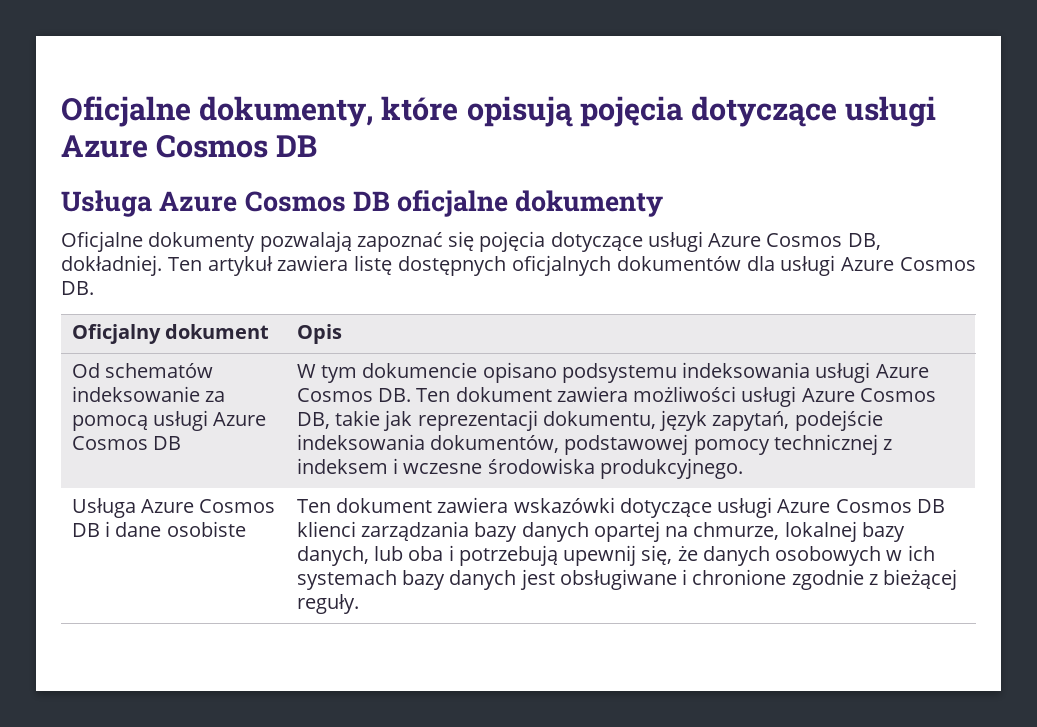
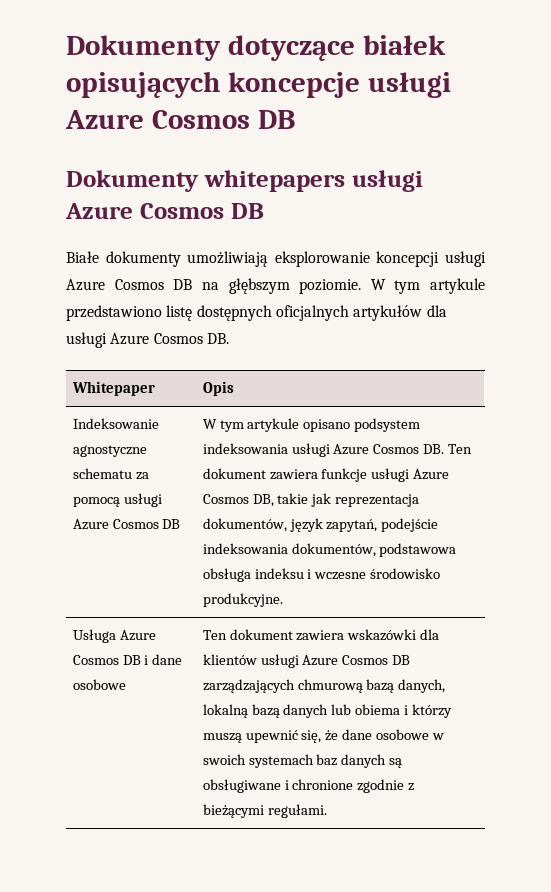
- Oficjalne dokumenty, które opisują pojęcia dotyczące usługi Azure Cosmos DB
- Usługa Azure Cosmos DB oficjalne dokumenty
- Oficjalne dokumenty pozwalają zapoznać się pojęcia dotyczące usługi Azure Cosmos DB, dokładniej. Ten artykuł zawiera listę dostępnych oficjalnych dokumentów dla usługi Azure Cosmos DB.
+ Dokumenty dotyczące białek opisujących koncepcje usługi Azure Cosmos DB
+ Dokumenty whitepapers usługi Azure Cosmos DB
+ Białe dokumenty umożliwiają eksplorowanie koncepcji usługi Azure Cosmos DB na głębszym poziomie. W tym artykule przedstawiono listę dostępnych oficjalnych artykułów dla usługi Azure Cosmos DB.
- Oficjalny dokument | Opis
+ Whitepaper | Opis
- Od schematów indeksowanie za pomocą usługi Azure Cosmos DB
+ Indeksowanie agnostyczne schematu za pomocą usługi Azure Cosmos DB
- W tym dokumencie opisano podsystemu indeksowania usługi Azure Cosmos DB. Ten dokument zawiera możliwości usługi Azure Cosmos DB, takie jak reprezentacji dokumentu, język zapytań, podejście indeksowania dokumentów, podstawowej pomocy technicznej z indeksem i wczesne środowiska produkcyjnego.
+ W tym artykule opisano podsystem indeksowania usługi Azure Cosmos DB. Ten dokument zawiera funkcje usługi Azure Cosmos DB, takie jak reprezentacja dokumentów, język zapytań, podejście indeksowania dokumentów, podstawowa obsługa indeksu i wczesne środowisko produkcyjne.
- Usługa Azure Cosmos DB i dane osobiste
+ Usługa Azure Cosmos DB i dane osobowe
- Ten dokument zawiera wskazówki dotyczące usługi Azure Cosmos DB klienci zarządzania bazy danych opartej na chmurze, lokalnej bazy danych, lub oba i potrzebują upewnij się, że danych osobowych w ich systemach bazy danych jest obsługiwane i chronione zgodnie z bieżącej reguły.
+ Ten dokument zawiera wskazówki dla klientów usługi Azure Cosmos DB zarządzających chmurową bazą danych, lokalną bazą danych lub obiema i którzy muszą upewnić się, że dane osobowe w swoich systemach baz danych są obsługiwane i chronione zgodnie z bieżącymi regułami.

